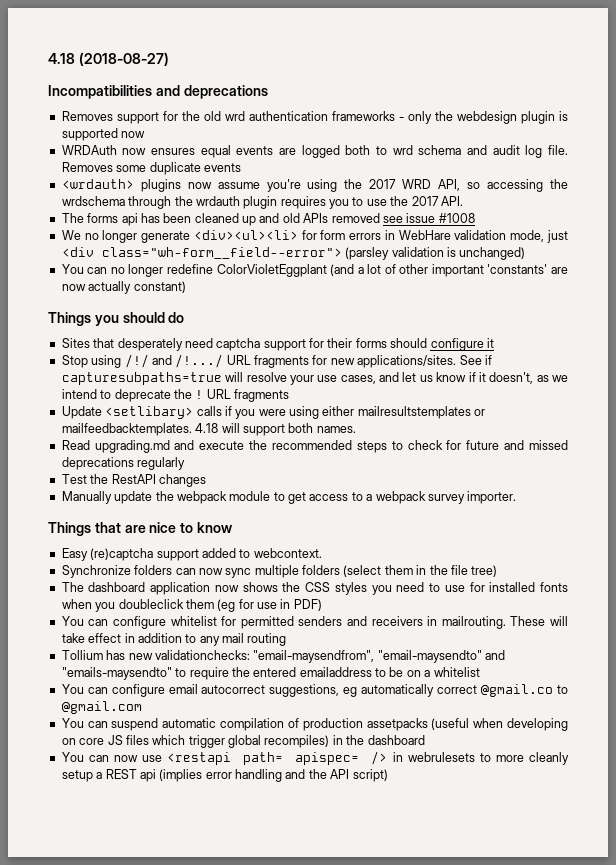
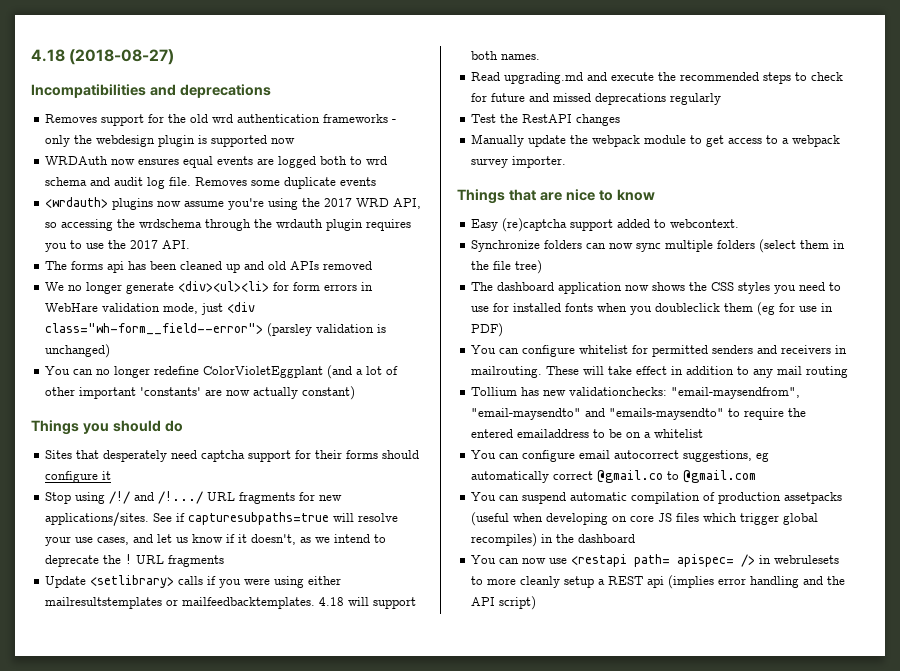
- The forms api has been cleaned up and old APIs removed see issue #1008
+ The forms api has been cleaned up and old APIs removed
- Update <setlibary> calls if you were using either mailresultstemplates or mailfeedbacktemplates.
+ Update <setlibrary> calls if you were using either mailresultstemplates or mailfeedbacktemplates.

